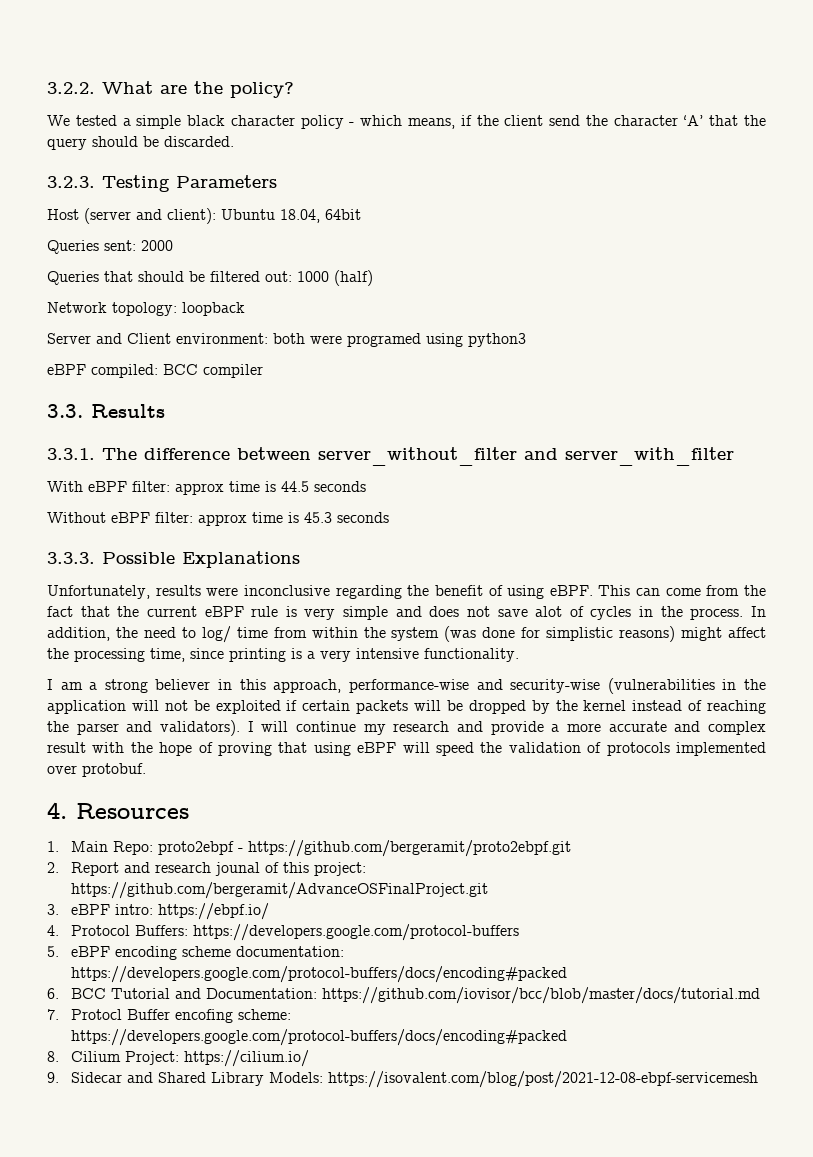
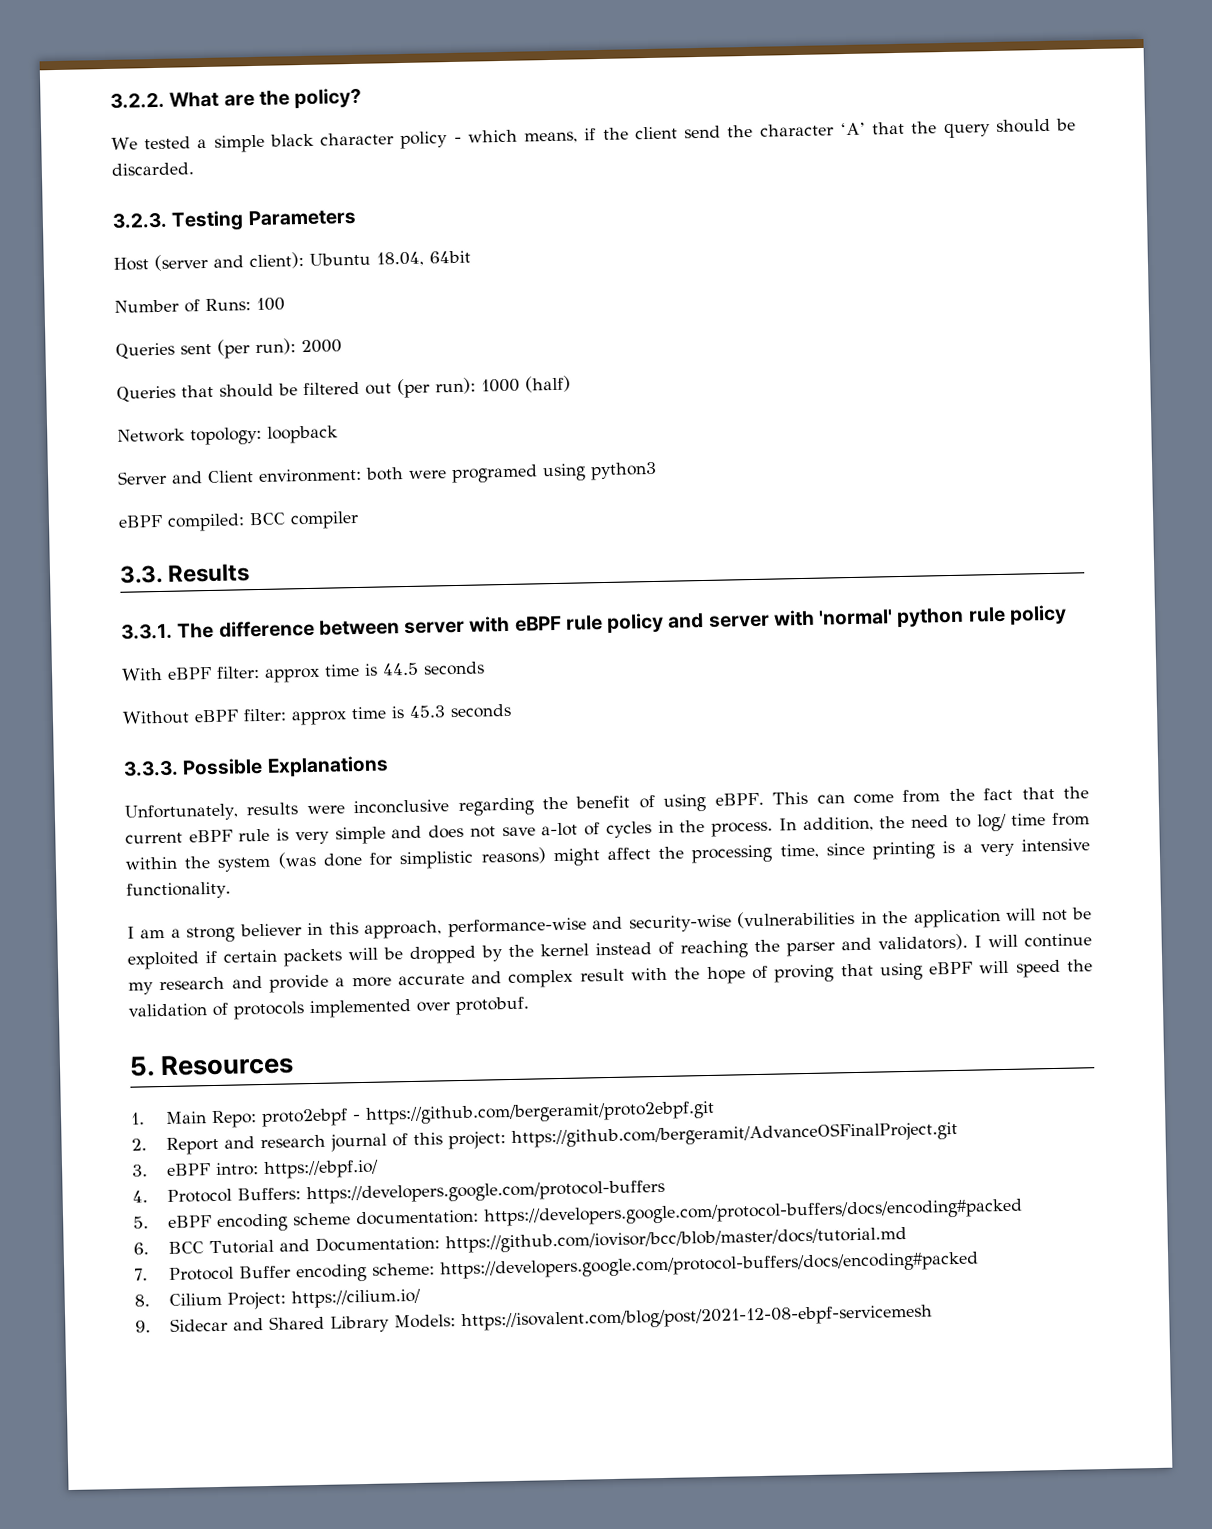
- Queries sent: 2000
+ Number of Runs: 100
+ Queries sent (per run): 2000
- Queries that should be filtered out: 1000 (half)
+ Queries that should be filtered out (per run): 1000 (half)
- 3.3.1. The difference between server_without_filter and server_with_filter
+ 3.3.1. The difference between server with eBPF rule policy and server with 'normal' python rule policy
- This can come from the fact that the current eBPF rule is very simple and does not save alot of cycles in the process.
+ This can come from the fact that the current eBPF rule is very simple and does not save a-lot of cycles in the process.
- 4. Resources
+ 5. Resources
- 2. Report and research jounal of this project: https://github.com/bergeramit/AdvanceOSFinalProject.git
+ 2. Report and research journal of this project: https://github.com/bergeramit/AdvanceOSFinalProject.git
- 7. Protocl Buffer encofing scheme: https://developers.google.com/protocol-buffers/docs/encoding#packed
+ 7. Protocol Buffer encoding scheme: https://developers.google.com/protocol-buffers/docs/encoding#packed

